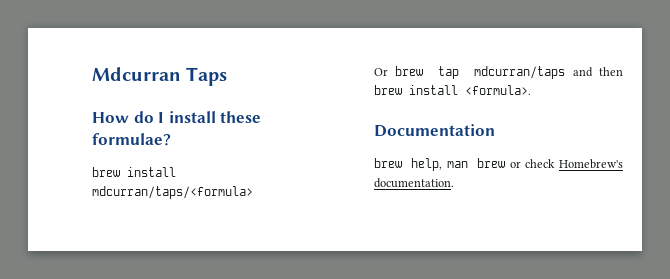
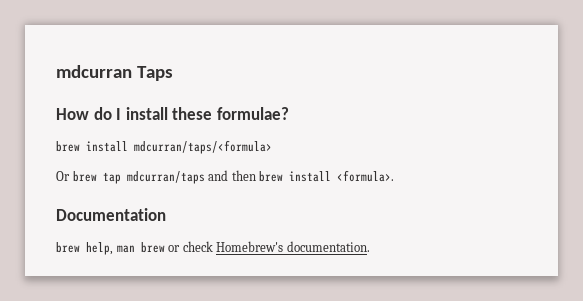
- Mdcurran Taps
+ mdcurran Taps

